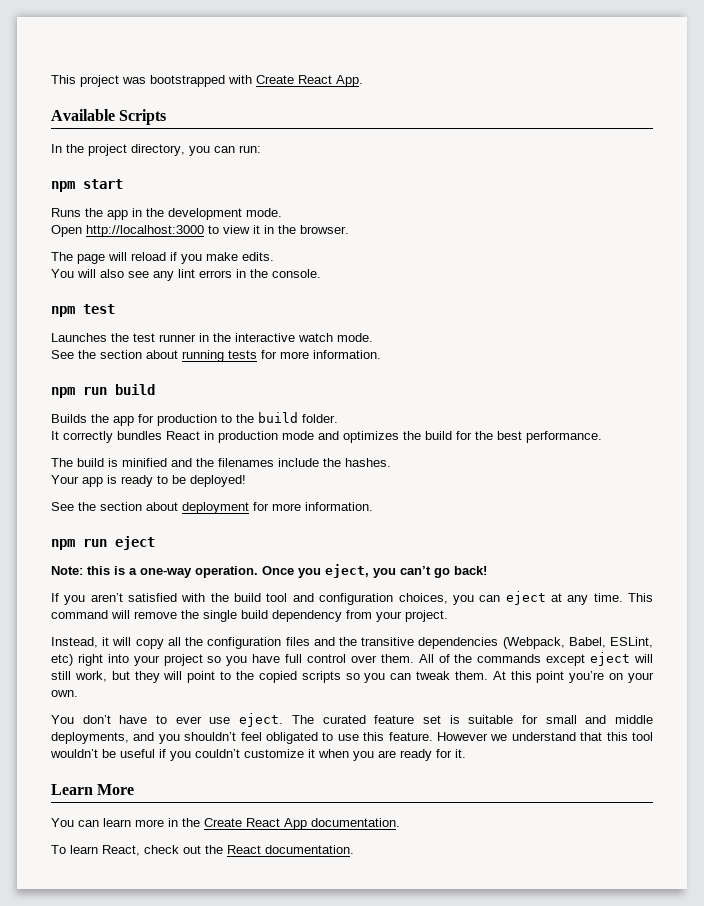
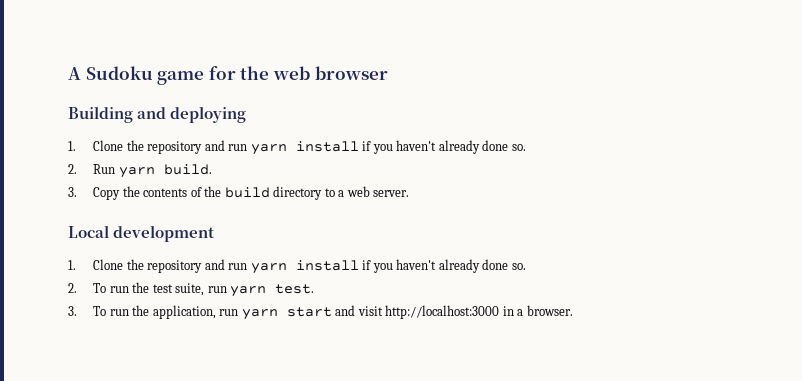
- This project was bootstrapped with Create React App.
- Available Scripts
- In the project directory, you can run:
- npm start
- Runs the app in the development mode.
- Open http://localhost:3000 to view it in the browser.
- The page will reload if you make edits.
- You will also see any lint errors in the console.
- npm test
- Launches the test runner in the interactive watch mode.
- See the section about running tests for more information.
- npm run build
- Builds the app for production to the build folder.
- It correctly bundles React in production mode and optimizes the build for the best performance.
- The build is minified and the filenames include the hashes.
- Your app is ready to be deployed!
- See the section about deployment for more information.
- npm run eject
- Note: this is a one-way operation. Once you eject, you can’t go back!
- If you aren’t satisfied with the build tool and configuration choices, you can eject at any time. This command will remove the single build dependency from your project.
- Instead, it will copy all the configuration files and the transitive dependencies (Webpack, Babel, ESLint, etc) right into your project so you have full control over them. All of the commands except eject will still work, but they will point to the copied scripts so you can tweak them. At this point you’re on your own.
- You don’t have to ever use eject. The curated feature set is suitable for small and middle deployments, and you shouldn’t feel obligated to use this feature. However we understand that this tool wouldn’t be useful if you couldn’t customize it when you are ready for it.
- Learn More
- You can learn more in the Create React App documentation.
- To learn React, check out the React documentation.
+ A Sudoku game for the web browser
+ Building and deploying
+ 1. Clone the repository and run yarn install if you haven't already done so.
+ 2. Run yarn build.
+ 3. Copy the contents of the build directory to a web server.
+ Local development
+ 1. Clone the repository and run yarn install if you haven't already done so.
+ 2. To run the test suite, run yarn test.
+ 3. To run the application, run yarn start and visit http://localhost:3000 in a browser.

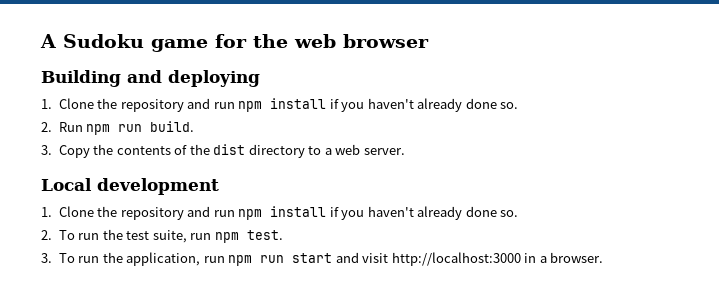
  Building and deploying
- 1. Clone the repository and run yarn install if you haven't already done so.
+ 1. Clone the repository and run npm install if you haven't already done so.
- 2. Run yarn build.
+ 2. Run npm run build.
- 3. Copy the contents of the build directory to a web server.
+ 3. Copy the contents of the dist directory to a web server.
  Local development
- 1. Clone the repository and run yarn install if you haven't already done so.
+ 1. Clone the repository and run npm install if you haven't already done so.
- 2. To run the test suite, run yarn test.
+ 2. To run the test suite, run npm test.
- 3. To run the application, run yarn start and visit http://localhost:3000 in a browser.
+ 3. To run the application, run npm run start and visit http://localhost:3000 in a browser.

